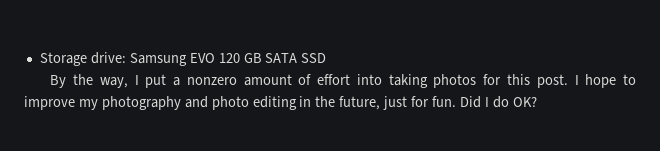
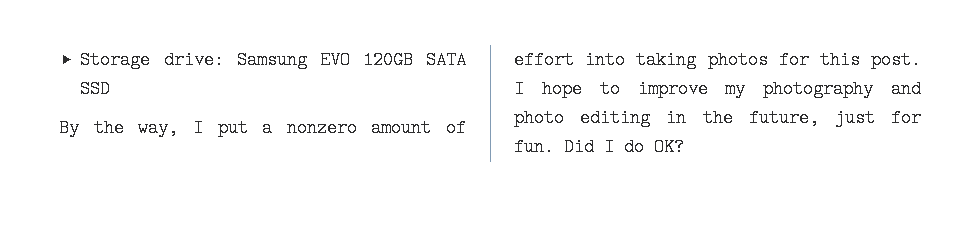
- Storage drive: Samsung EVO 120 GB SATA SSD
+ Storage drive: Samsung EVO 120GB SATA SSD

